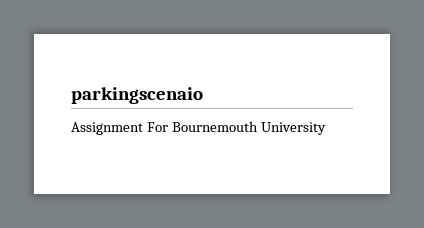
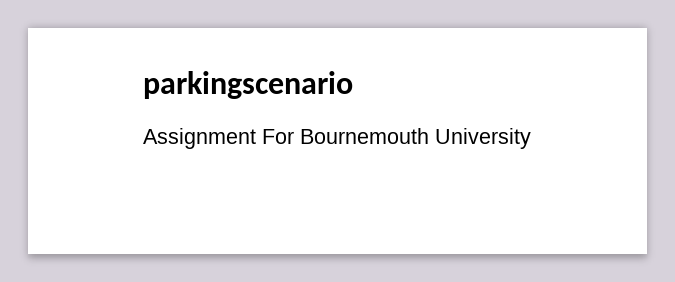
- parkingscenaio
+ parkingscenario

